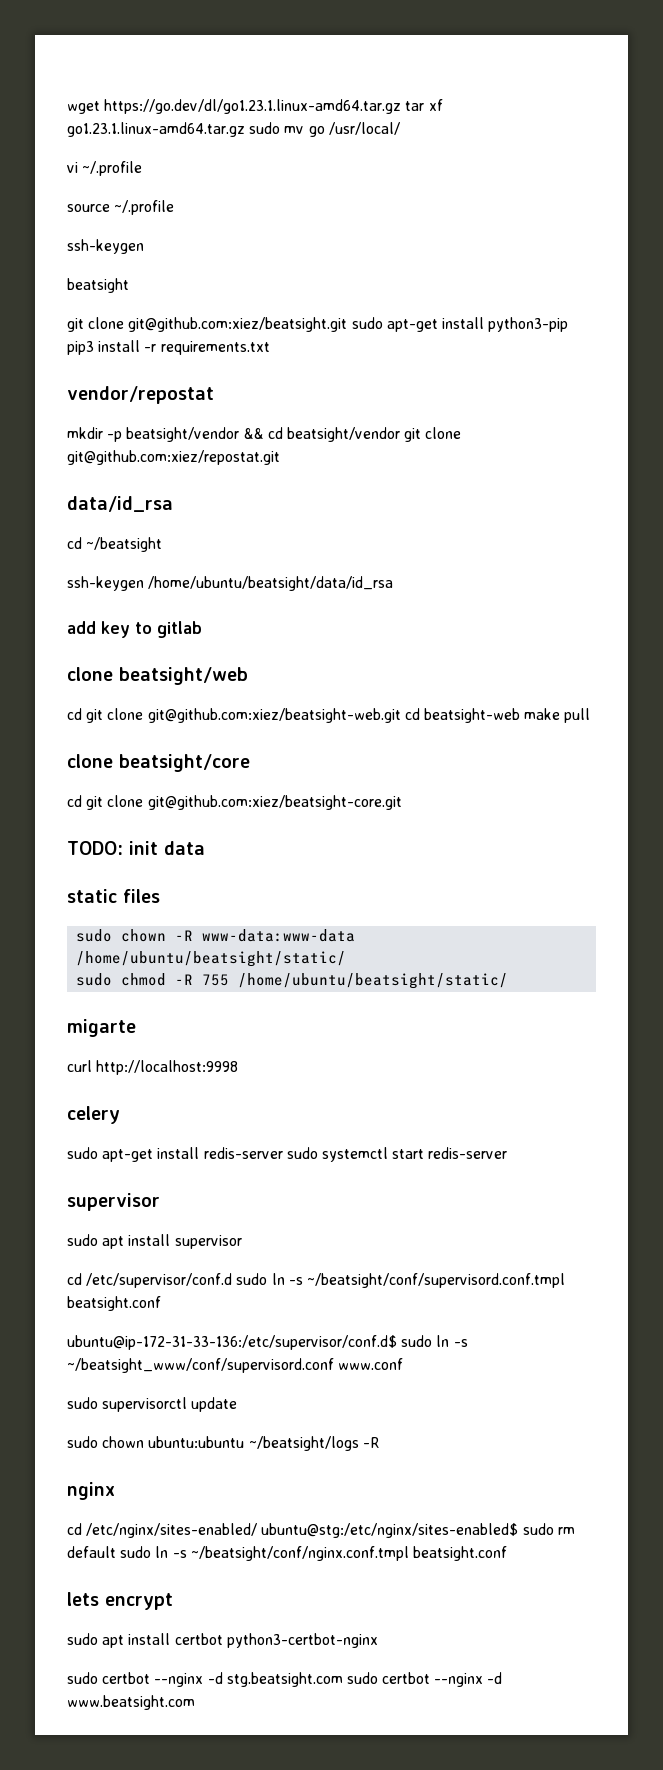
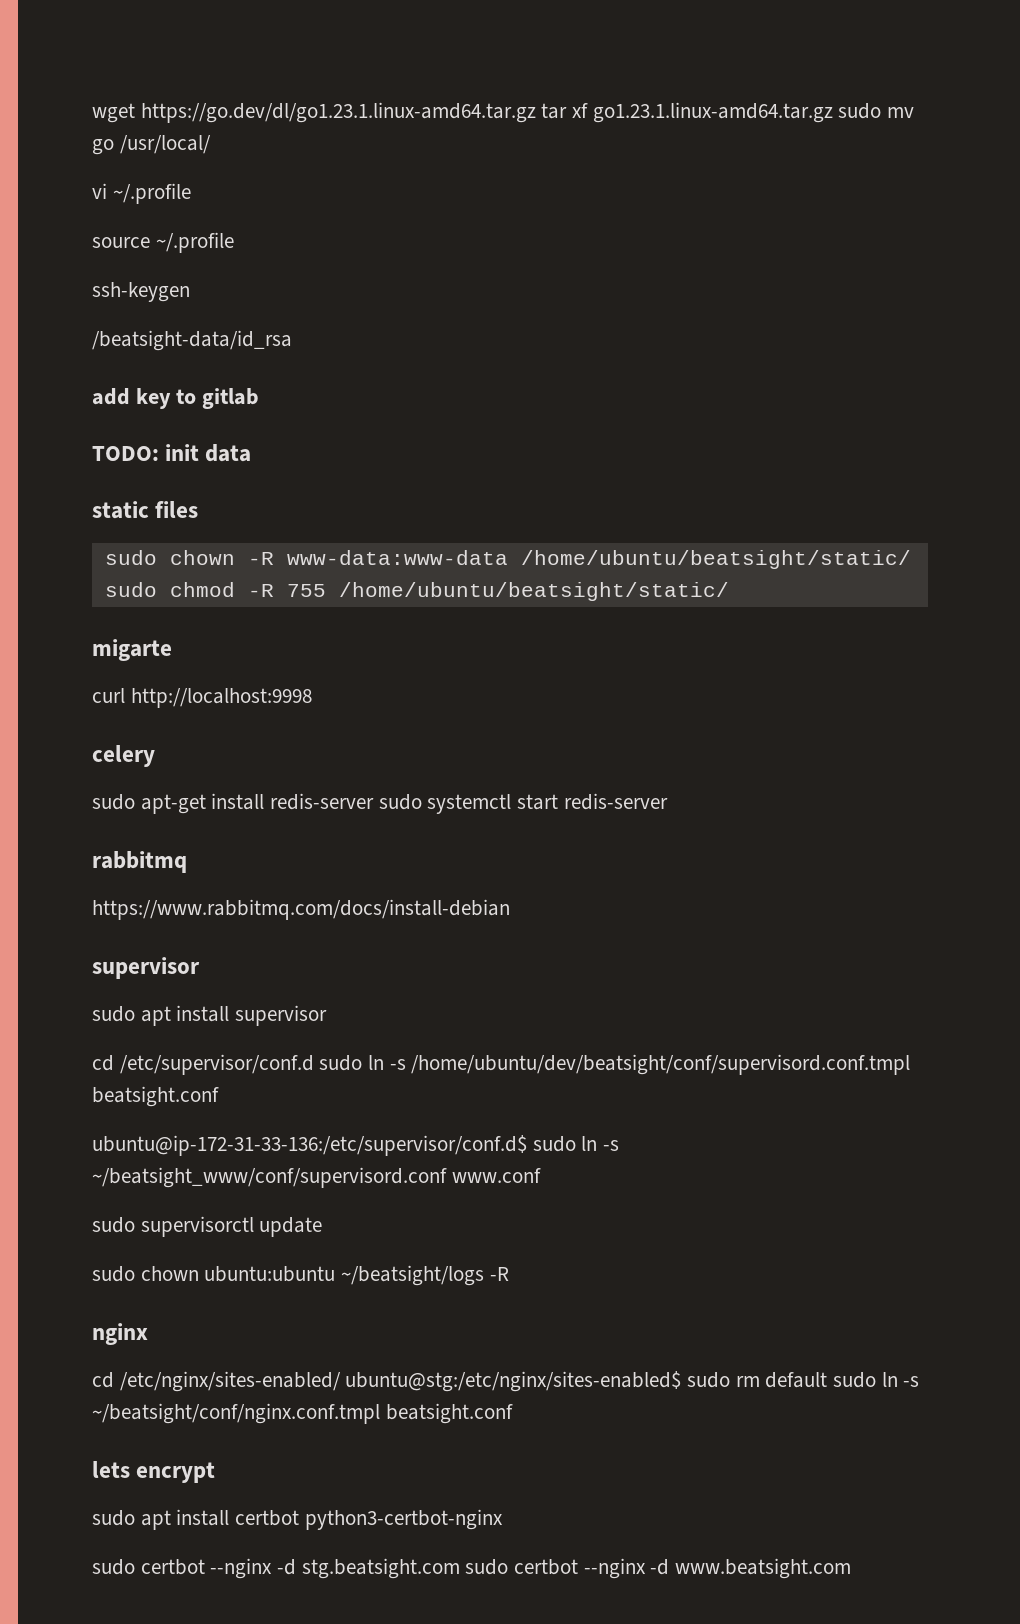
- beatsight
- git clone git@github.com:xiez/beatsight.git sudo apt-get install python3-pip pip3 install -r requirements.txt
- vendor/repostat
- mkdir -p beatsight/vendor && cd beatsight/vendor git clone git@github.com:xiez/repostat.git
- data/id_rsa
- cd ~/beatsight
- ssh-keygen /home/ubuntu/beatsight/data/id_rsa
+ /beatsight-data/id_rsa
  add key to gitlab
- clone beatsight/web
- cd git clone git@github.com:xiez/beatsight-web.git cd beatsight-web make pull
- clone beatsight/core
- cd git clone git@github.com:xiez/beatsight-core.git
+ rabbitmq
+ https://www.rabbitmq.com/docs/install-debian
- cd /etc/supervisor/conf.d sudo ln -s ~/beatsight/conf/supervisord.conf.tmpl beatsight.conf
+ cd /etc/supervisor/conf.d sudo ln -s /home/ubuntu/dev/beatsight/conf/supervisord.conf.tmpl beatsight.conf

